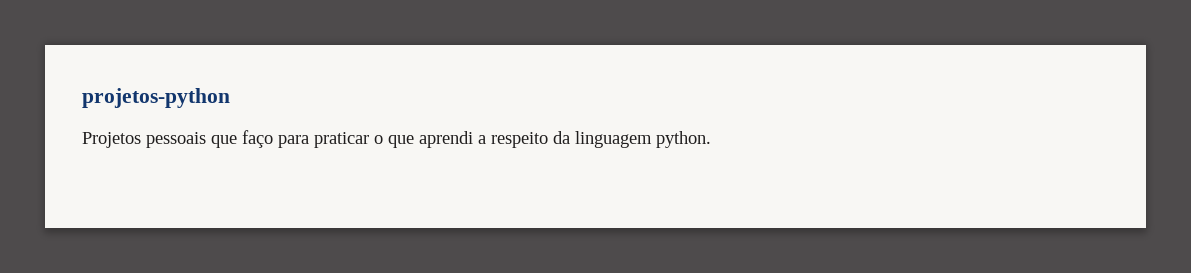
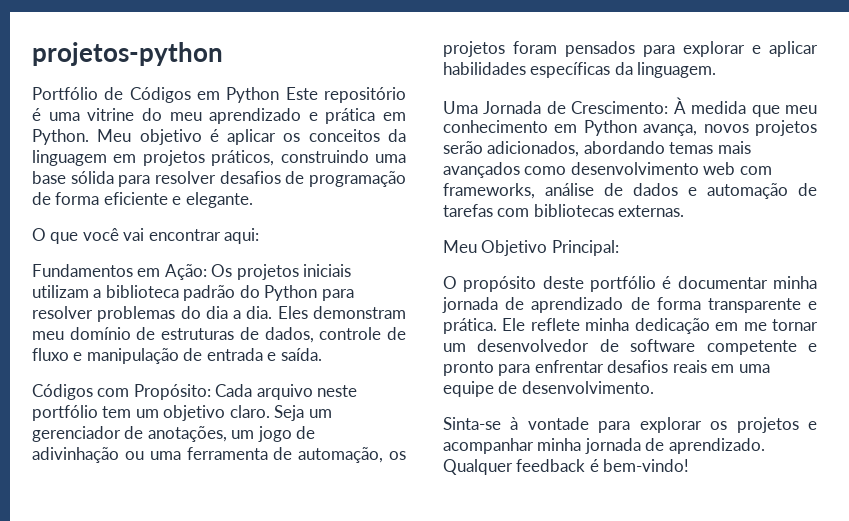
- Projetos pessoais que faço para praticar o que aprendi a respeito da linguagem python.
+ Portfólio de Códigos em Python Este repositório é uma vitrine do meu aprendizado e prática em Python. Meu objetivo é aplicar os conceitos da linguagem em projetos práticos, construindo uma base sólida para resolver desafios de programação de forma eficiente e elegante.
+ O que você vai encontrar aqui:
+ Fundamentos em Ação: Os projetos iniciais utilizam a biblioteca padrão do Python para resolver problemas do dia a dia. Eles demonstram meu domínio de estruturas de dados, controle de fluxo e manipulação de entrada e saída.
+ Códigos com Propósito: Cada arquivo neste portfólio tem um objetivo claro. Seja um gerenciador de anotações, um jogo de adivinhação ou uma ferramenta de automação, os projetos foram pensados para explorar e aplicar habilidades específicas da linguagem.
+ Uma Jornada de Crescimento: À medida que meu conhecimento em Python avança, novos projetos serão adicionados, abordando temas mais avançados como desenvolvimento web com frameworks, análise de dados e automação de tarefas com bibliotecas externas.
+ Meu Objetivo Principal:
+ O propósito deste portfólio é documentar minha jornada de aprendizado de forma transparente e prática. Ele reflete minha dedicação em me tornar um desenvolvedor de software competente e pronto para enfrentar desafios reais em uma equipe de desenvolvimento.
+ Sinta-se à vontade para explorar os projetos e acompanhar minha jornada de aprendizado. Qualquer feedback é bem-vindo!

